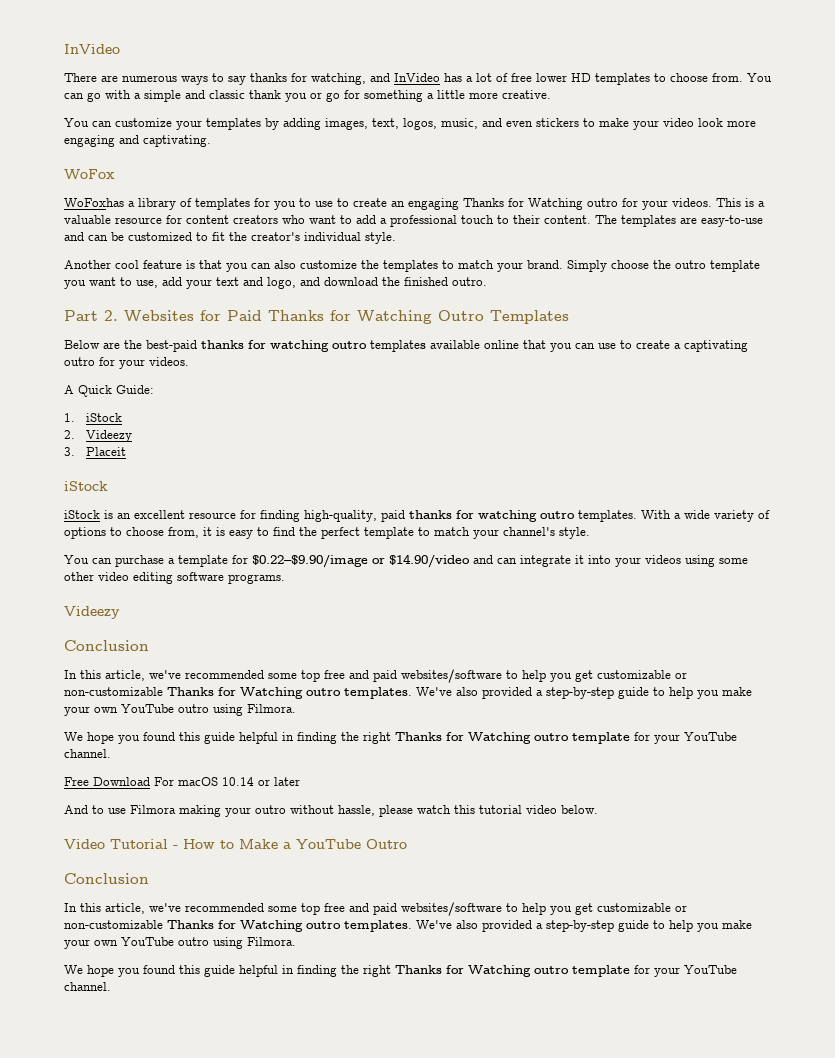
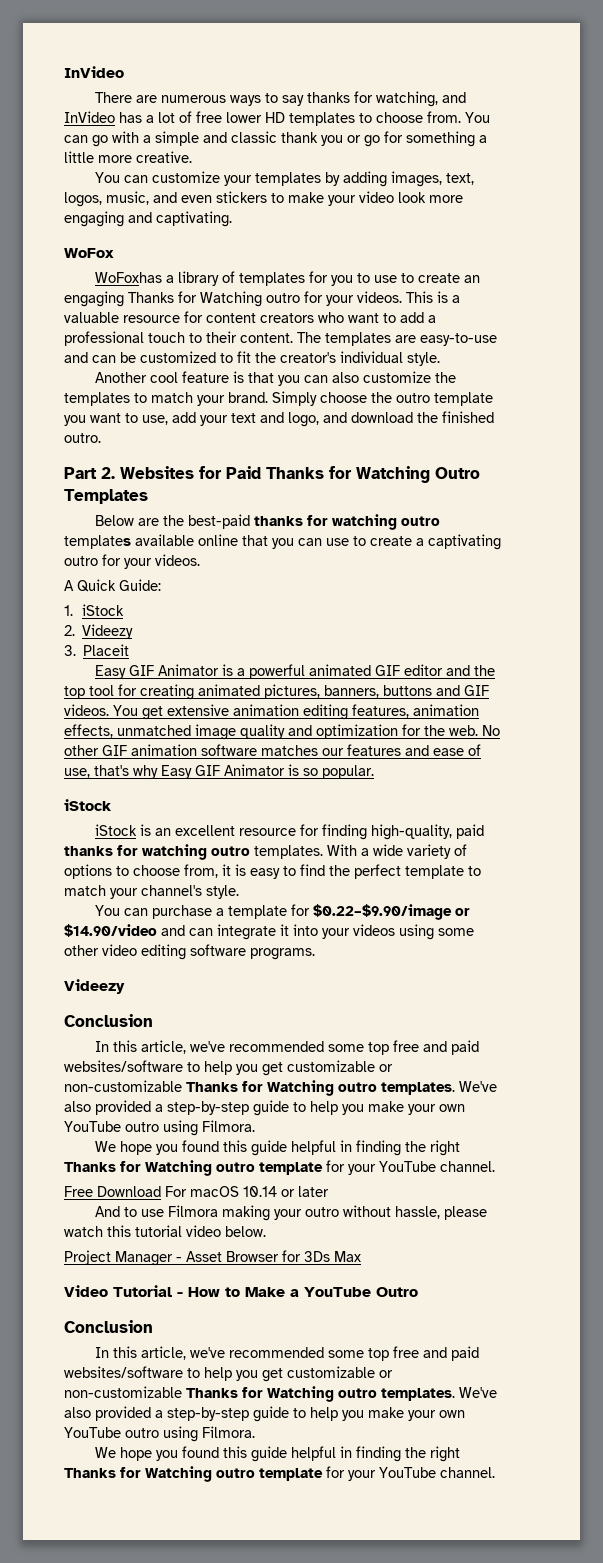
+ Easy GIF Animator is a powerful animated GIF editor and the top tool for creating animated pictures, banners, buttons and GIF videos. You get extensive animation editing features, animation effects, unmatched image quality and optimization for the web. No other GIF animation software matches our features and ease of use, that's why Easy GIF Animator is so popular.
+ Project Manager - Asset Browser for 3Ds Max

